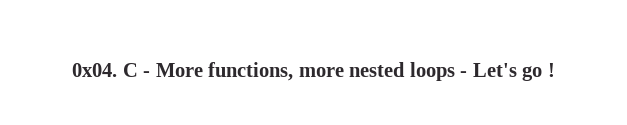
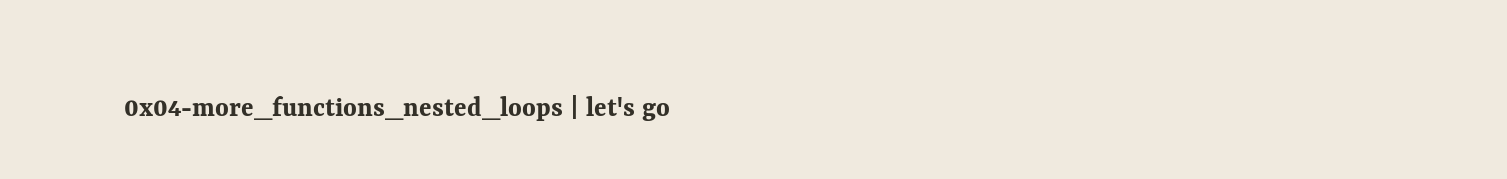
- 0x04. C - More functions, more nested loops - Let's go !
+ 0x04-more_functions_nested_loops | let's go

